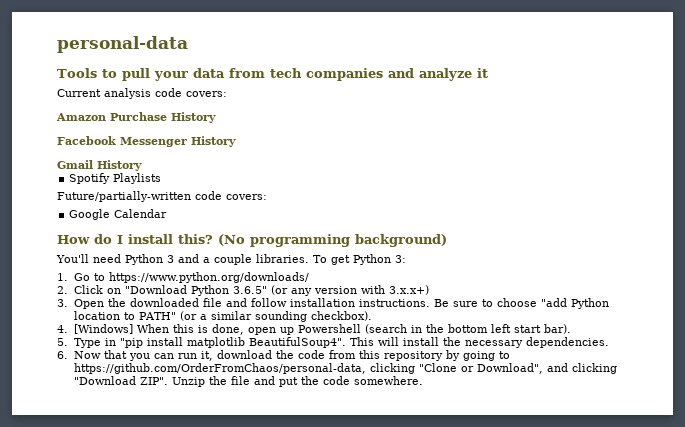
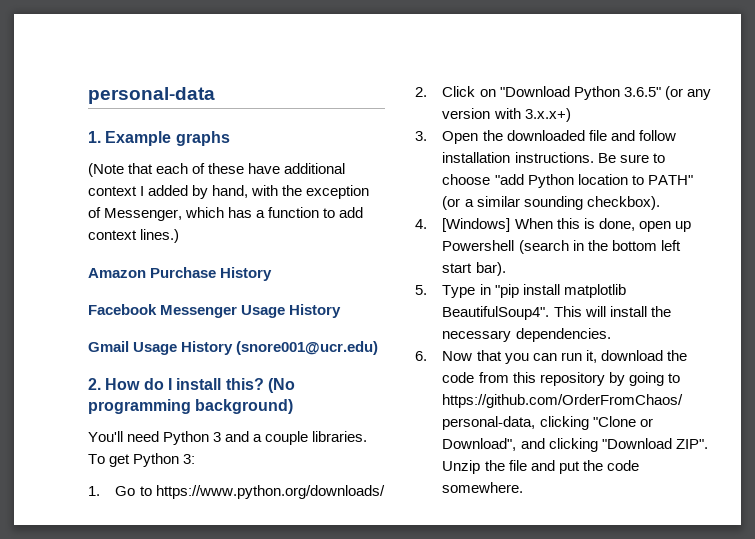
- Tools to pull your data from tech companies and analyze it
- Current analysis code covers:
+ 1. Example graphs
+ (Note that each of these have additional context I added by hand, with the exception of Messenger, which has a function to add context lines.)
- Facebook Messenger History
+ Facebook Messenger Usage History
- Gmail History
- Spotify Playlists
- Future/partially-written code covers:
- Google Calendar
- How do I install this?
+ Gmail Usage History (snore001@ucr.edu)
+ 2. How do I install this?

